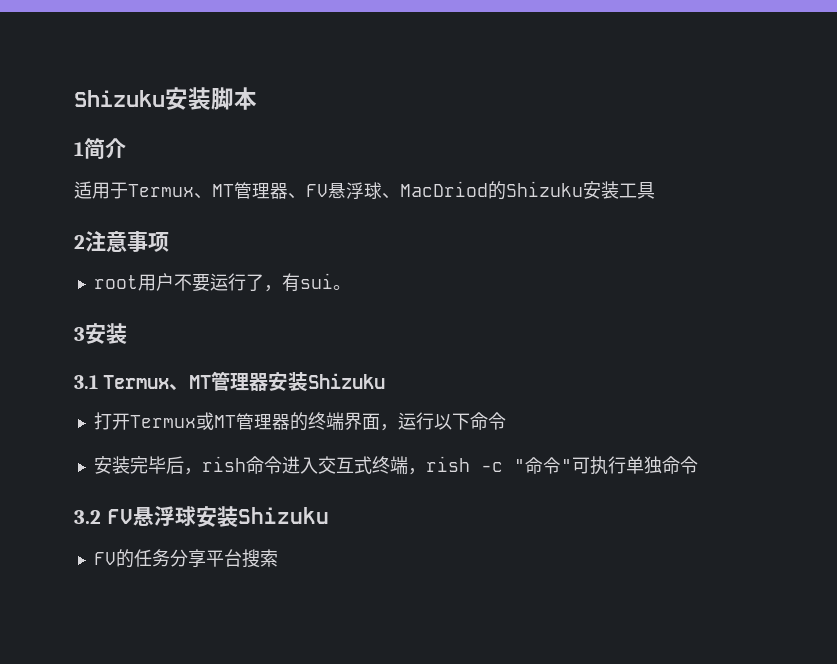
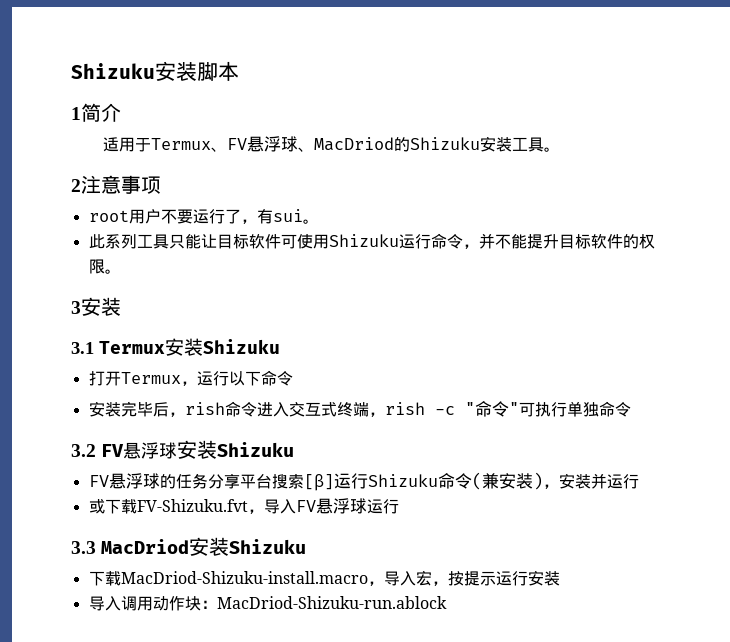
- 适用于Termux、MT管理器、FV悬浮球、MacDriod的Shizuku安装工具
+ 适用于Termux、FV悬浮球、MacDriod的Shizuku安装工具。
+ 此系列工具只能让目标软件可使用Shizuku运行命令，并不能提升目标软件的权限。
- 3.1 Termux、MT管理器安装Shizuku
+ 3.1 Termux安装Shizuku
- 打开Termux或MT管理器的终端界面，运行以下命令
+ 打开Termux，运行以下命令
- FV的任务分享平台搜索
+ FV悬浮球的任务分享平台搜索[β]运行Shizuku命令(兼安装)，安装并运行
+ 或下载FV-Shizuku.fvt，导入FV悬浮球运行
+ 3.3 MacDriod安装Shizuku
+ 下载MacDriod-Shizuku-install.macro，导入宏，按提示运行安装
+ 导入调用动作块：MacDriod-Shizuku-run.ablock

